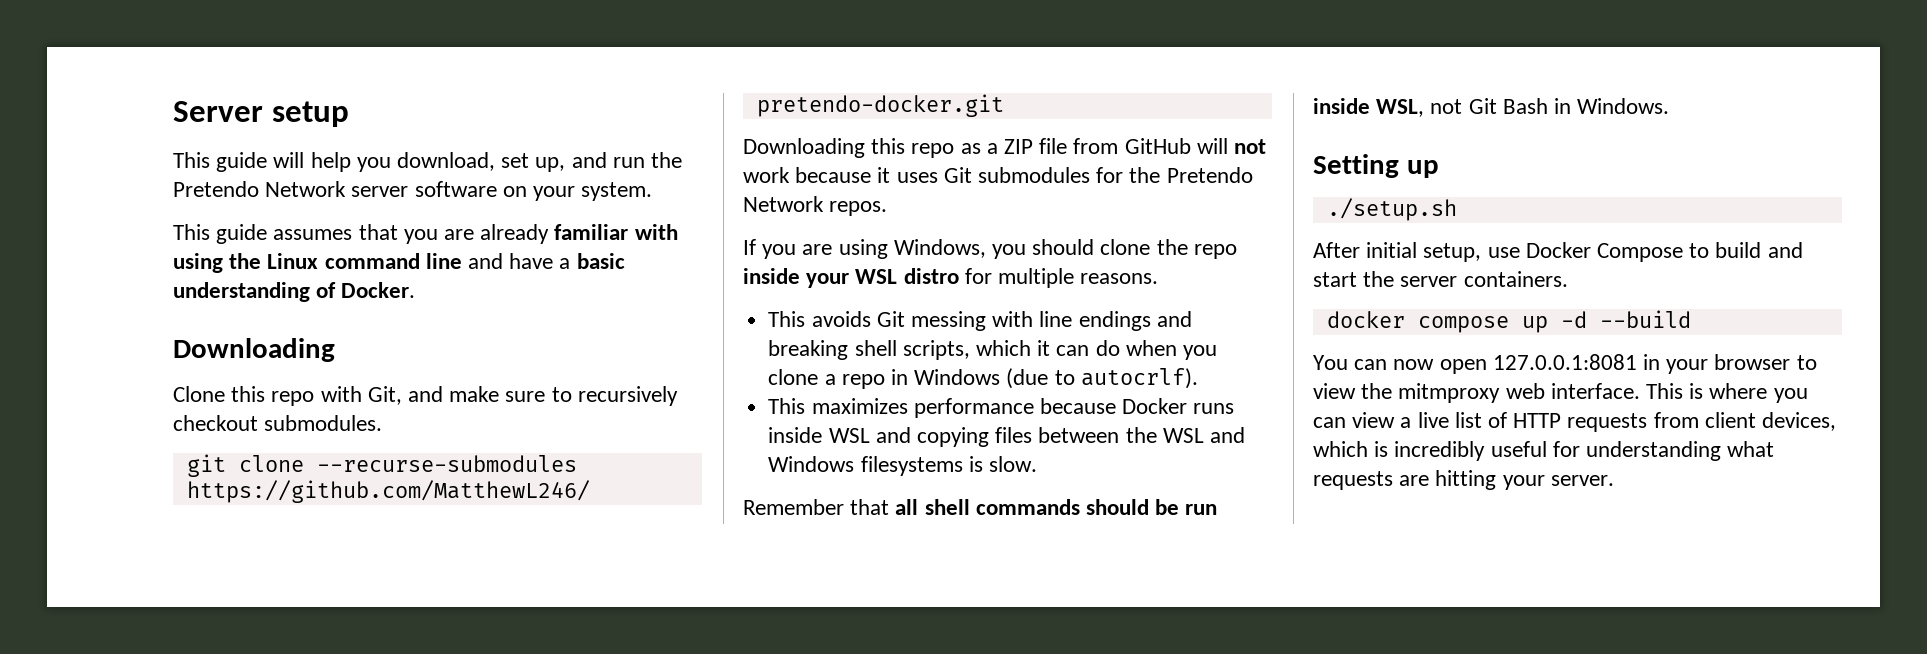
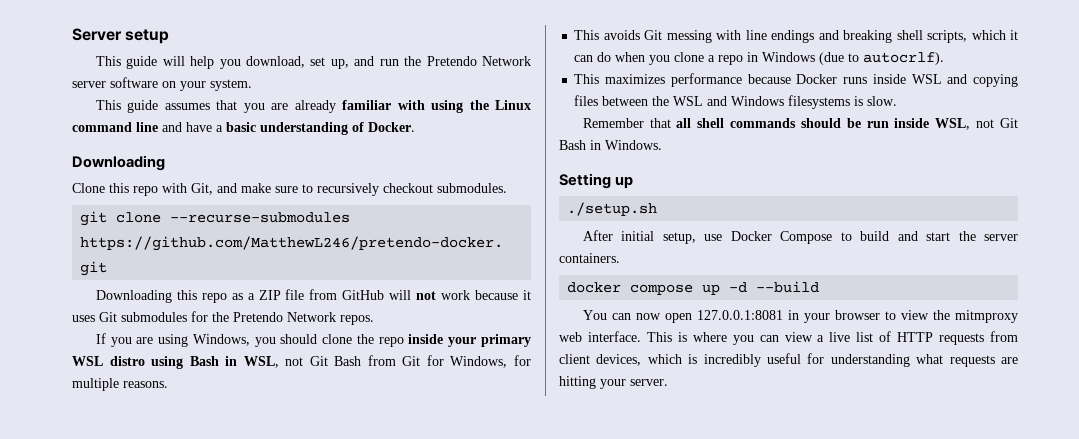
- If you are using Windows, you should clone the repo inside your WSL distro for multiple reasons.
+ If you are using Windows, you should clone the repo inside your primary WSL distro using Bash in WSL, not Git Bash from Git for Windows, for multiple reasons.

